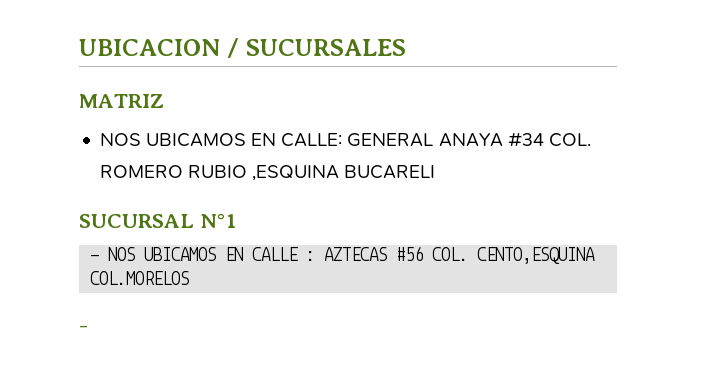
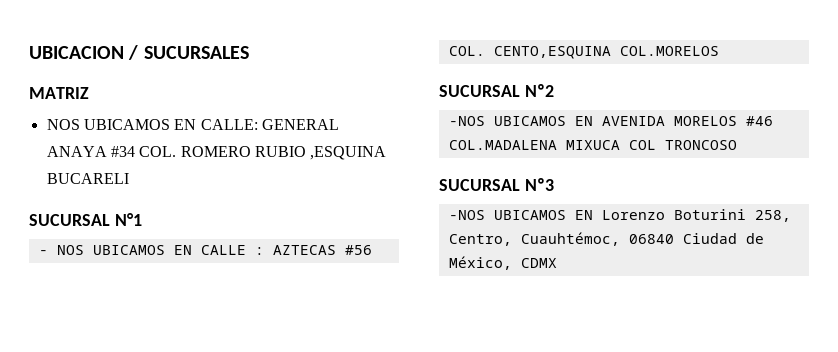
  - NOS UBICAMOS EN CALLE : AZTECAS #56 COL. CENTO,ESQUINA COL.MORELOS
- -
+ SUCURSAL Nº2
+ -NOS UBICAMOS EN AVENIDA MORELOS #46 COL.MADALENA MIXUCA COL TRONCOSO
+ SUCURSAL Nº3
+ -NOS UBICAMOS EN Lorenzo Boturini 258, Centro, Cuauhtémoc, 06840 Ciudad de México, CDMX

